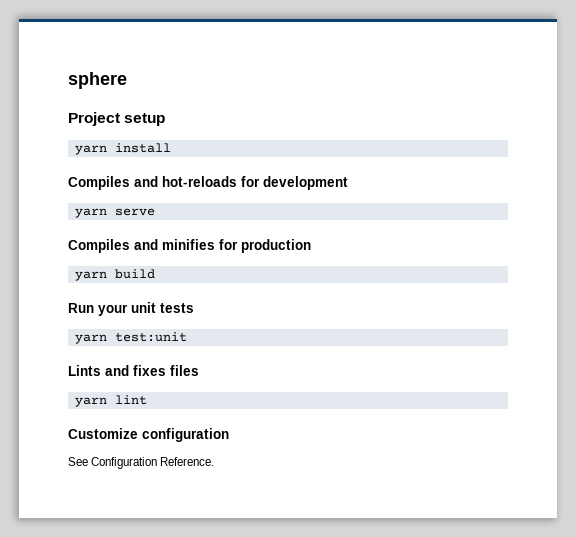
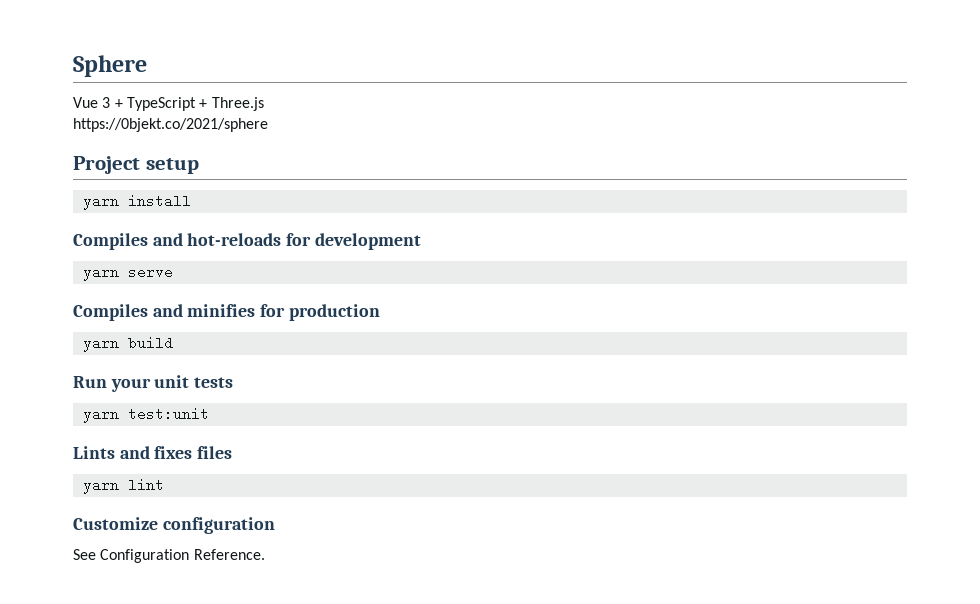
- sphere
+ Sphere
+ Vue 3 + TypeScript + Three.js
+ https://0bjekt.co/2021/sphere

